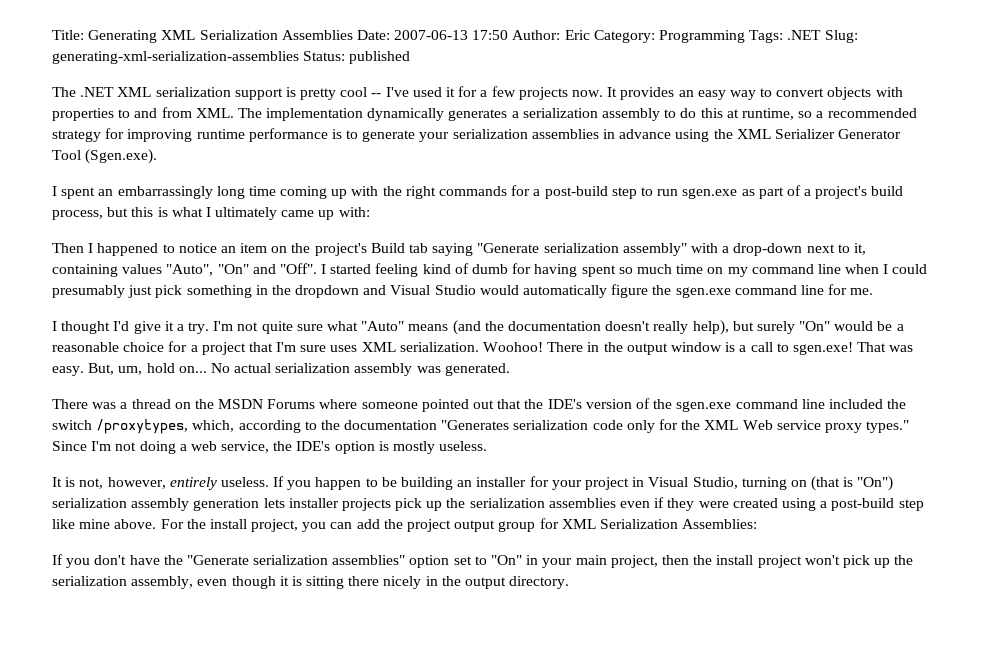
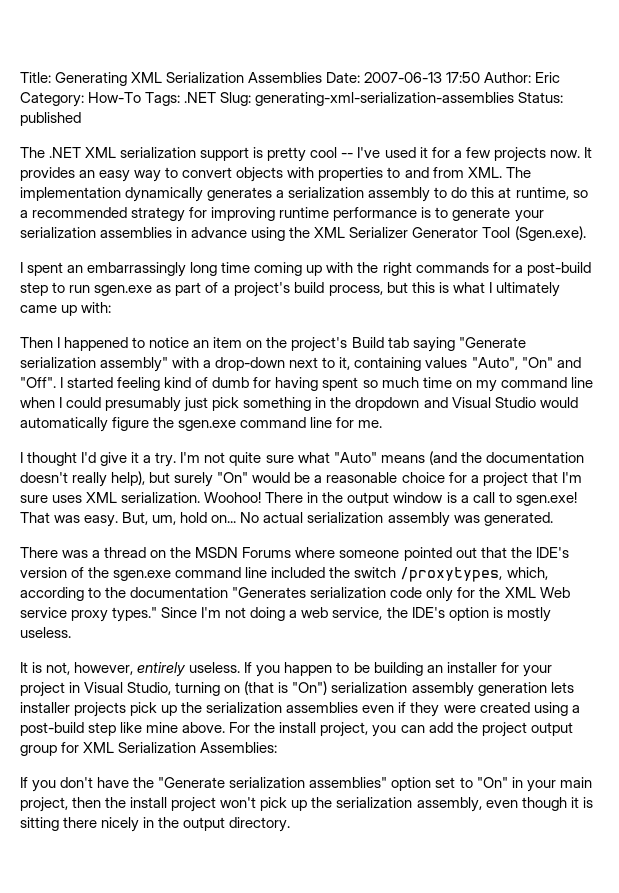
- Title: Generating XML Serialization Assemblies Date: 2007-06-13 17:50 Author: Eric Category: Programming Tags: .NET Slug: generating-xml-serialization-assemblies Status: published
+ Title: Generating XML Serialization Assemblies Date: 2007-06-13 17:50 Author: Eric Category: How-To Tags: .NET Slug: generating-xml-serialization-assemblies Status: published

